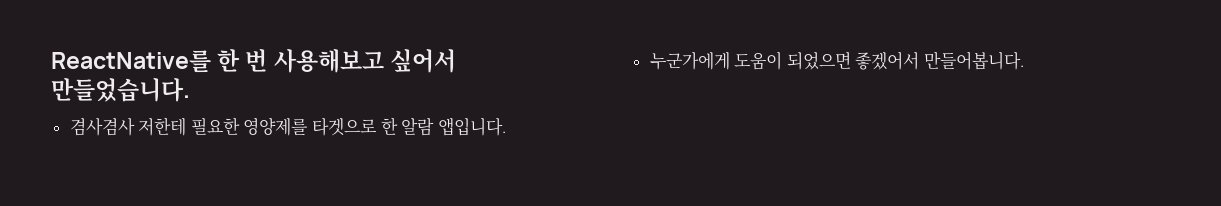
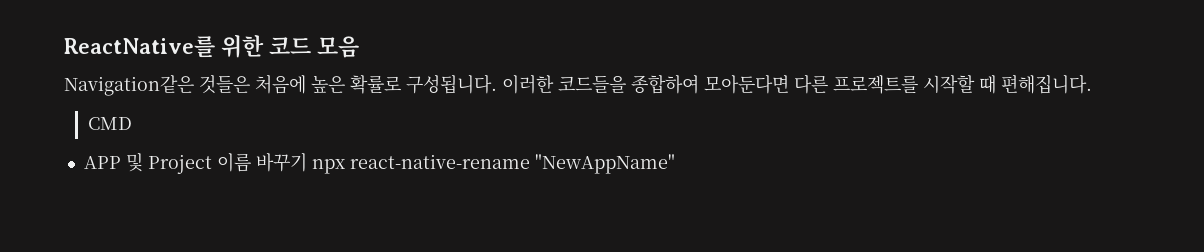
- ReactNative를 한 번 사용해보고 싶어서 만들었습니다.
- 겸사겸사 저한테 필요한 영양제를 타겟으로 한 알람 앱입니다.
- 누군가에게 도움이 되었으면 좋겠어서 만들어봅니다.
+ ReactNative를 위한 코드 모음
+ Navigation같은 것들은 처음에 높은 확률로 구성됩니다. 이러한 코드들을 종합하여 모아둔다면 다른 프로젝트를 시작할 때 편해집니다.
+ CMD
+ APP 및 Project 이름 바꾸기 npx react-native-rename "NewAppName"

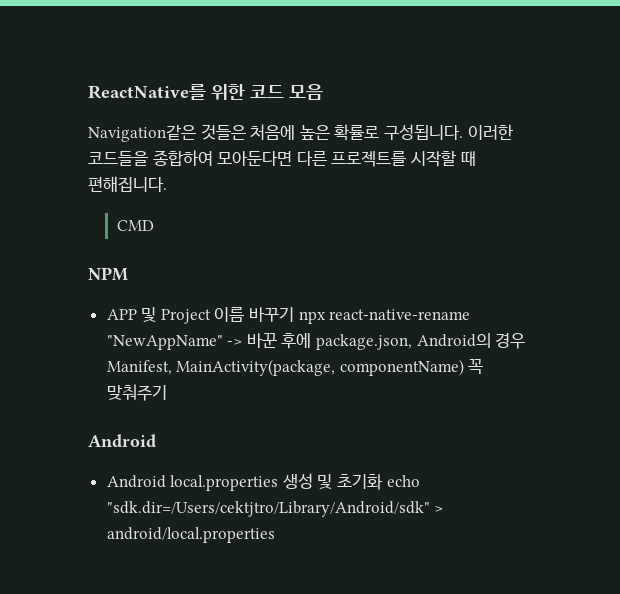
+ NPM
- APP 및 Project 이름 바꾸기 npx react-native-rename "NewAppName"
+ APP 및 Project 이름 바꾸기 npx react-native-rename "NewAppName" -> 바꾼 후에 package.json, Android의 경우 Manifest, MainActivity(package, componentName) 꼭 맞춰주기
+ Android
+ Android local.properties 생성 및 초기화 echo "sdk.dir=/Users/cektjtro/Library/Android/sdk" > android/local.properties

